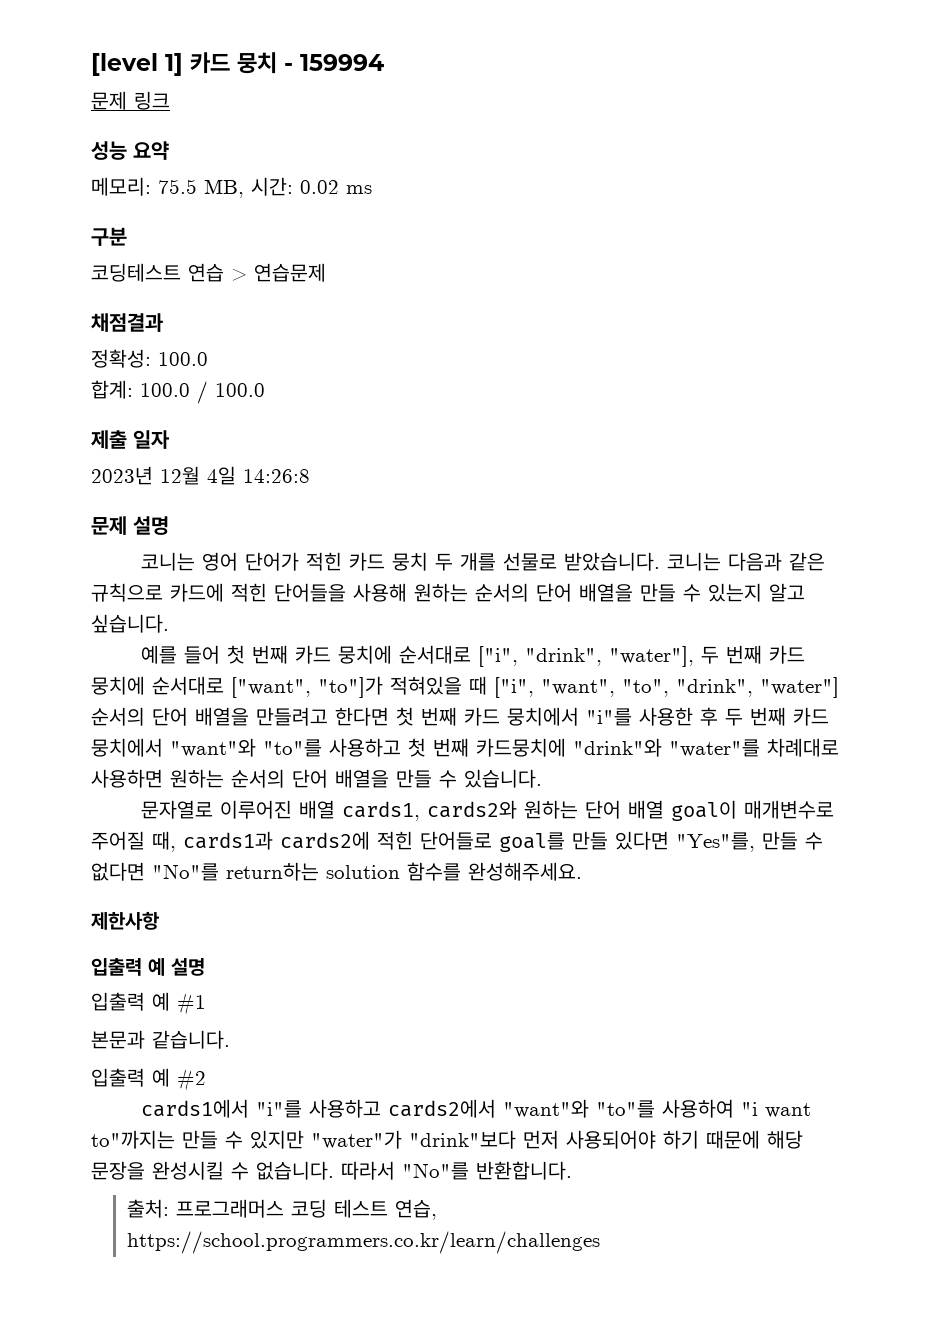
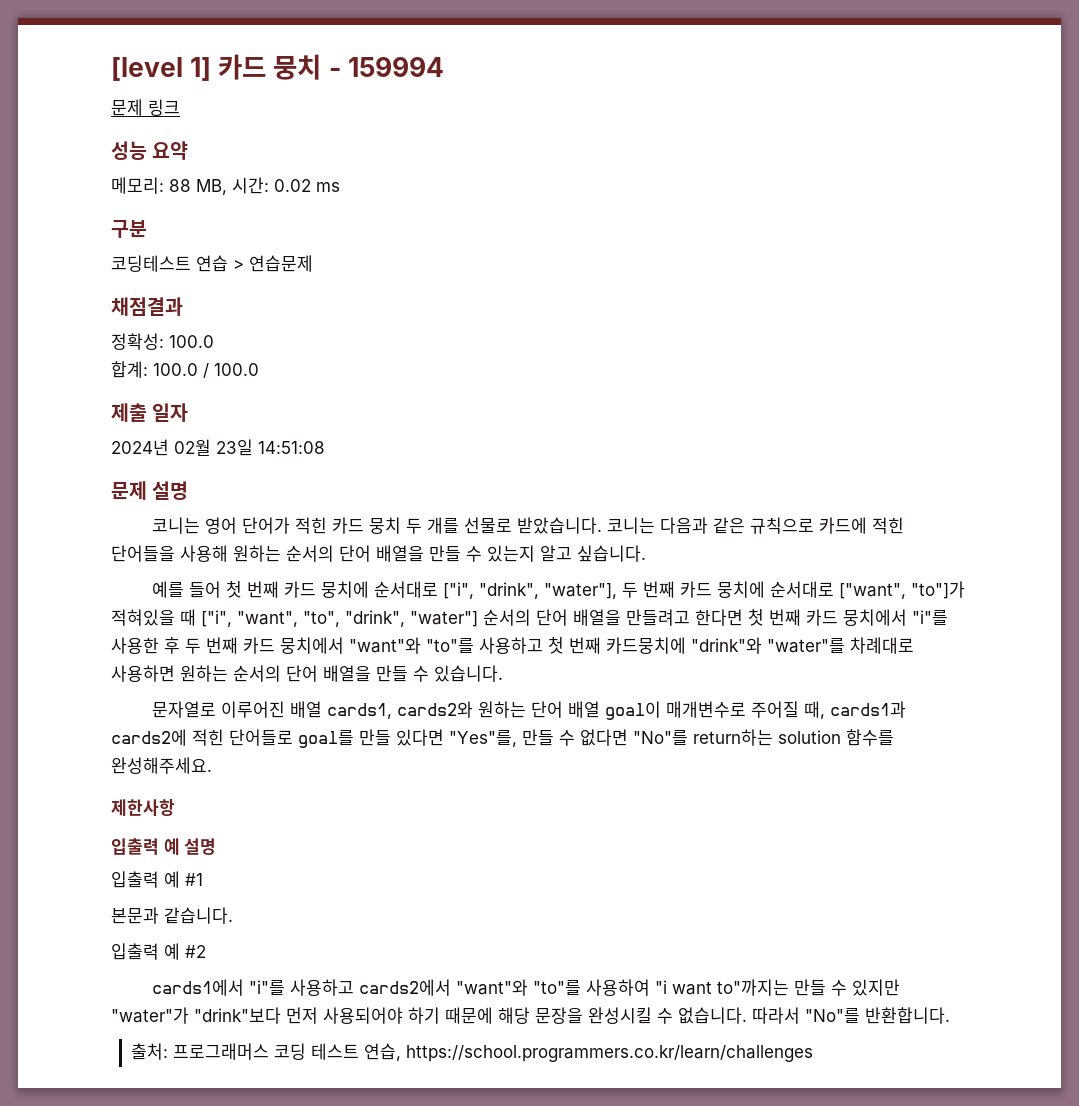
- 메모리: 75.5 MB, 시간: 0.02 ms
+ 메모리: 88 MB, 시간: 0.02 ms
- 2023년 12월 4일 14:26:8
+ 2024년 02월 23일 14:51:08

